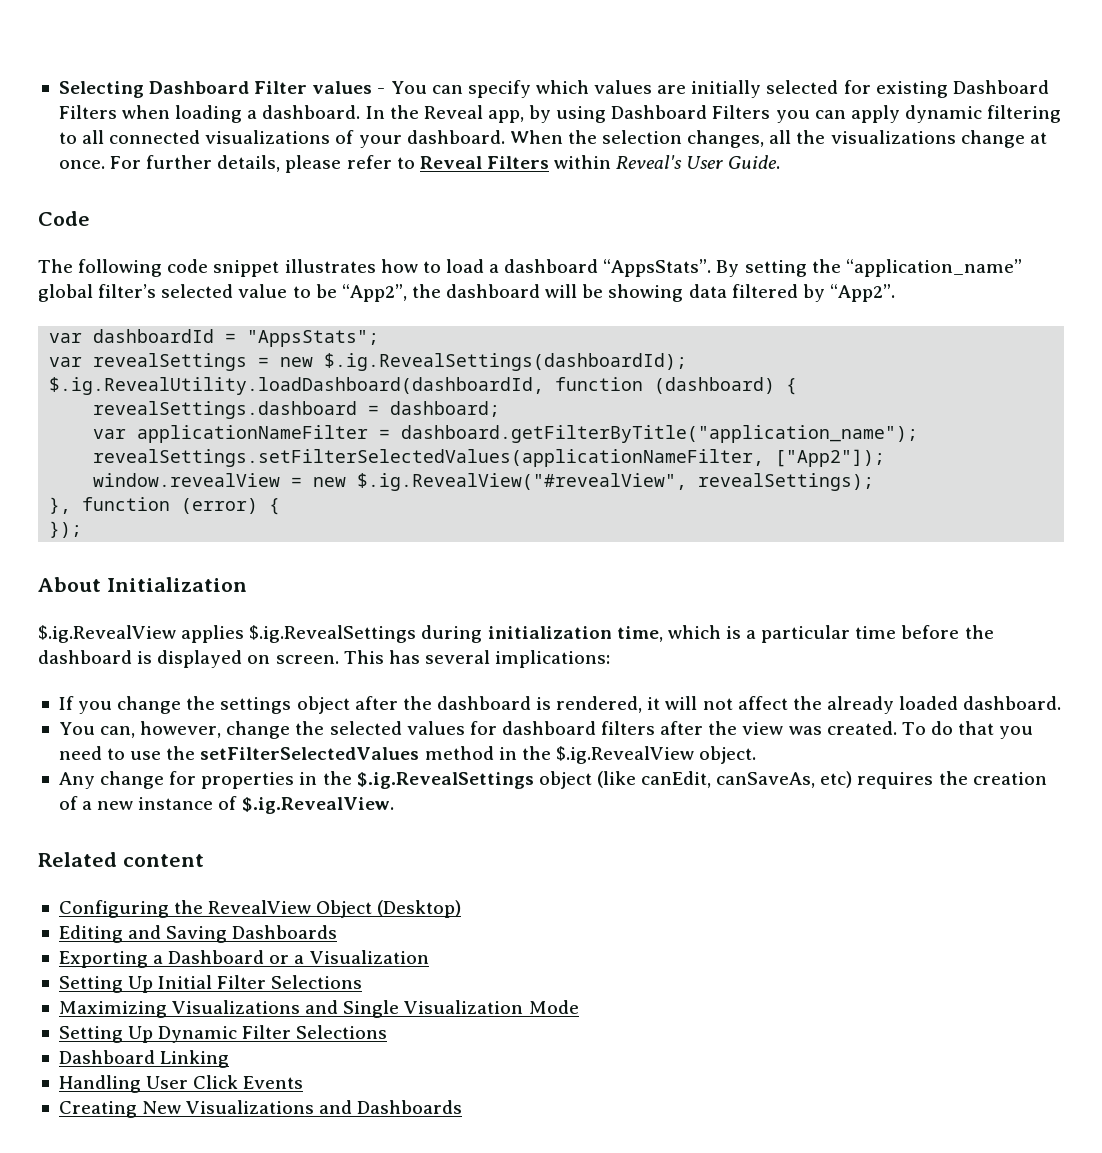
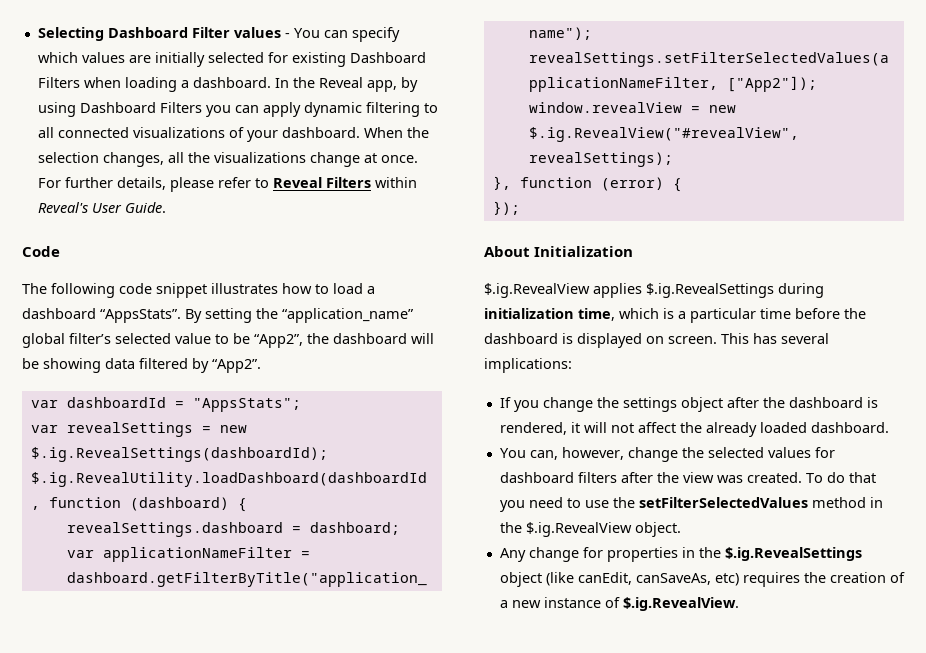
- Related content
- Configuring the RevealView Object (Desktop)
- Editing and Saving Dashboards
- Exporting a Dashboard or a Visualization
- Setting Up Initial Filter Selections
- Maximizing Visualizations and Single Visualization Mode
- Setting Up Dynamic Filter Selections
- Dashboard Linking
- Handling User Click Events
- Creating New Visualizations and Dashboards

